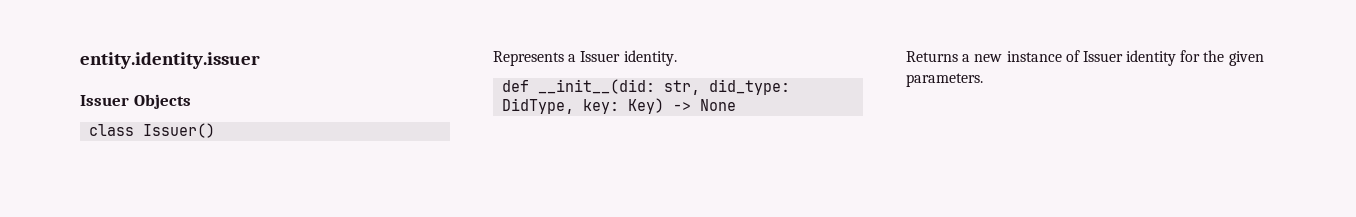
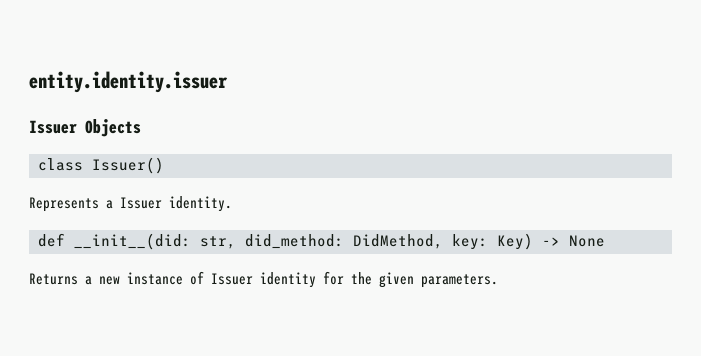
- def __init__(did: str, did_type: DidType, key: Key) -> None
+ def __init__(did: str, did_method: DidMethod, key: Key) -> None

